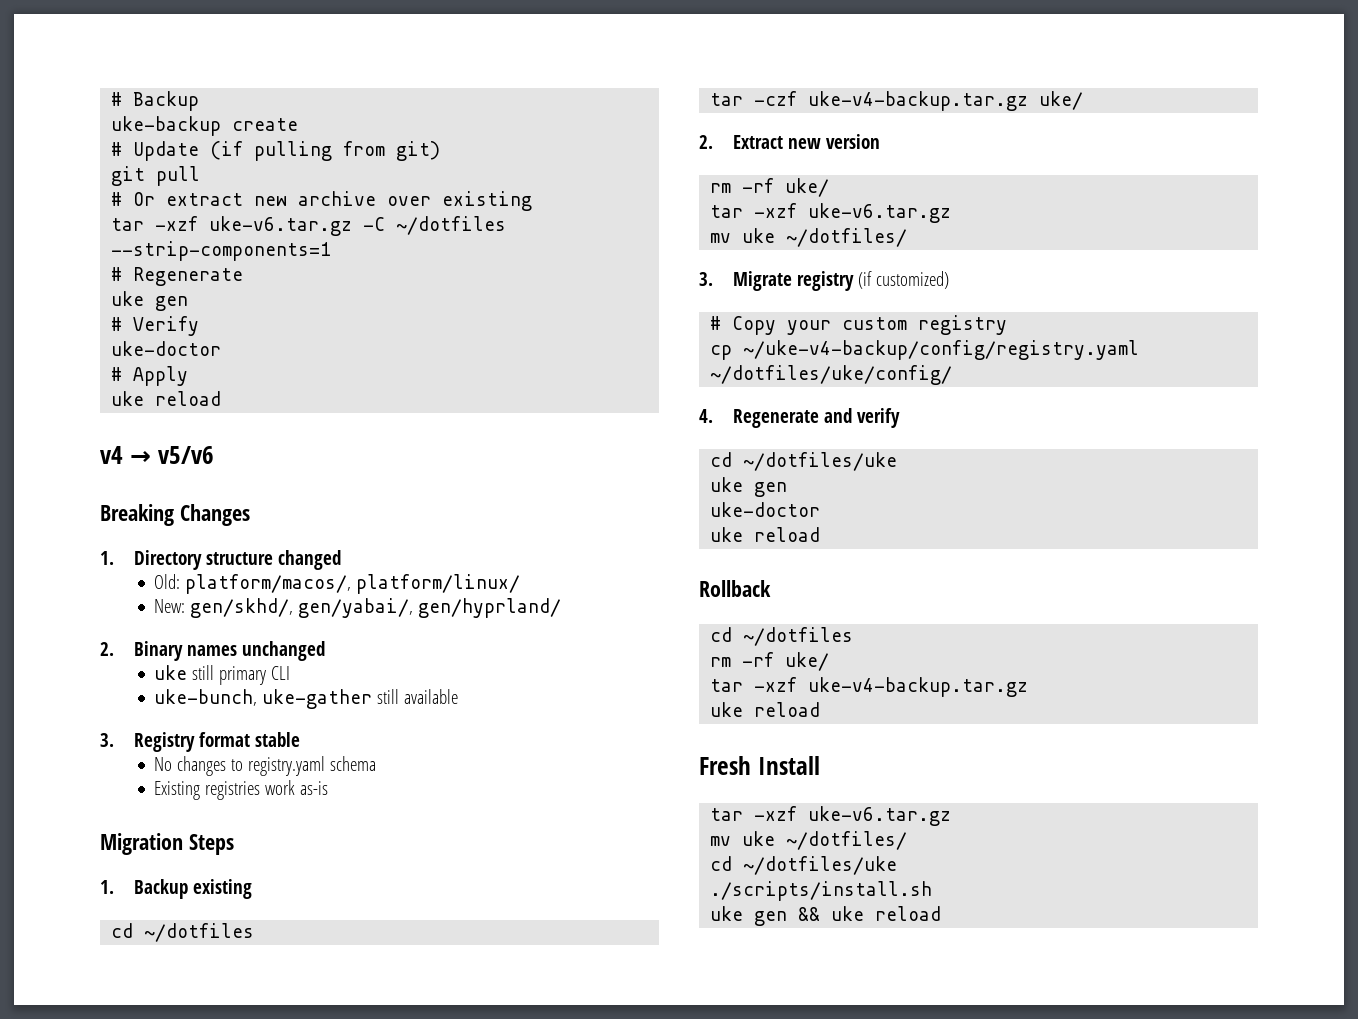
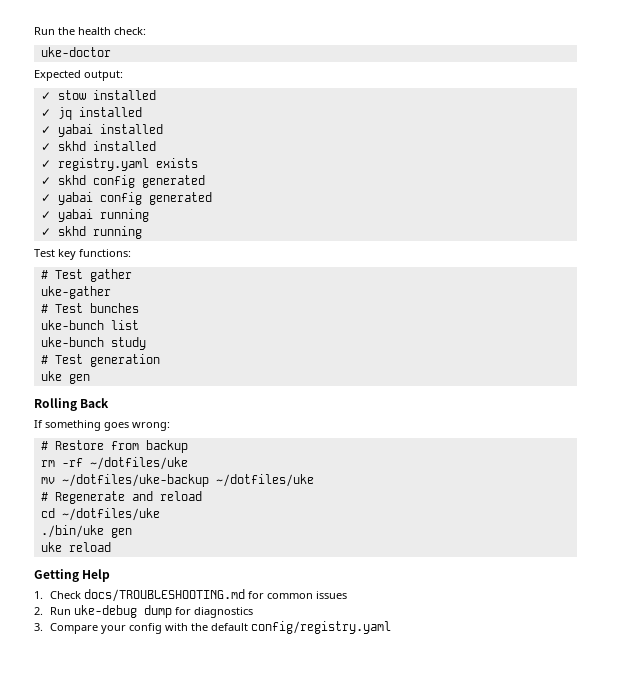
- # Backup
- uke-backup create
- # Update (if pulling from git)
- git pull
- # Or extract new archive over existing
- tar -xzf uke-v6.tar.gz -C ~/dotfiles --strip-components=1
- # Regenerate
+ Run the health check:
+ uke-doctor
+ Expected output:
+ ✓ stow installed
+ ✓ jq installed
+ ✓ yabai installed
+ ✓ skhd installed
+ ✓ registry.yaml exists
+ ✓ skhd config generated
+ ✓ yabai config generated
+ ✓ yabai running
+ ✓ skhd running
+ Test key functions:
+ # Test gather
+ uke-gather
+ # Test bunches
+ uke-bunch list
+ uke-bunch study
+ # Test generation
  uke gen
- # Verify
- uke-doctor
- # Apply
+ Rolling Back
+ If something goes wrong:
+ # Restore from backup
+ rm -rf ~/dotfiles/uke
+ mv ~/dotfiles/uke-backup ~/dotfiles/uke
+ # Regenerate and reload
+ cd ~/dotfiles/uke
+ ./bin/uke gen
  uke reload
- v4 → v5/v6
- Breaking Changes
- 1. Directory structure changed
- Old: platform/macos/, platform/linux/
- New: gen/skhd/, gen/yabai/, gen/hyprland/
- 2. Binary names unchanged
- uke still primary CLI
- uke-bunch, uke-gather still available
- 3. Registry format stable
- No changes to registry.yaml schema
- Existing registries work as-is
- Migration Steps
- 1. Backup existing
- cd ~/dotfiles
- tar -czf uke-v4-backup.tar.gz uke/
- 2. Extract new version
- rm -rf uke/
- tar -xzf uke-v6.tar.gz
- mv uke ~/dotfiles/
- 3. Migrate registry (if customized)
- # Copy your custom registry
- cp ~/uke-v4-backup/config/registry.yaml ~/dotfiles/uke/config/
- 4. Regenerate and verify
- cd ~/dotfiles/uke
- uke gen
- uke-doctor
- uke reload
- Rollback
- cd ~/dotfiles
- rm -rf uke/
- tar -xzf uke-v4-backup.tar.gz
- uke reload
- Fresh Install
- tar -xzf uke-v6.tar.gz
- mv uke ~/dotfiles/
- cd ~/dotfiles/uke
- ./scripts/install.sh
- uke gen && uke reload
+ Getting Help
+ 1. Check docs/TROUBLESHOOTING.md for common issues
+ 2. Run uke-debug dump for diagnostics
+ 3. Compare your config with the default config/registry.yaml

